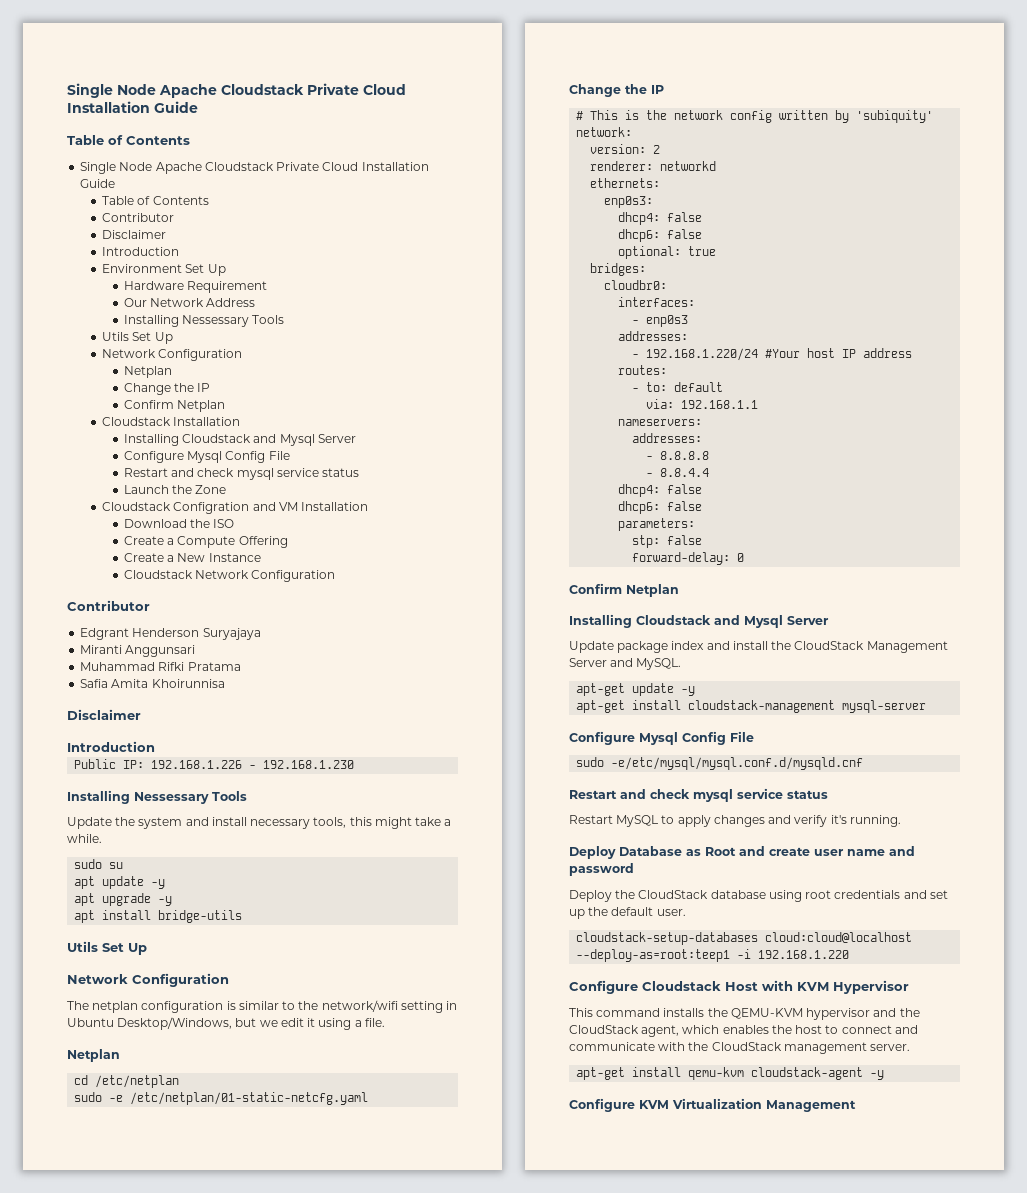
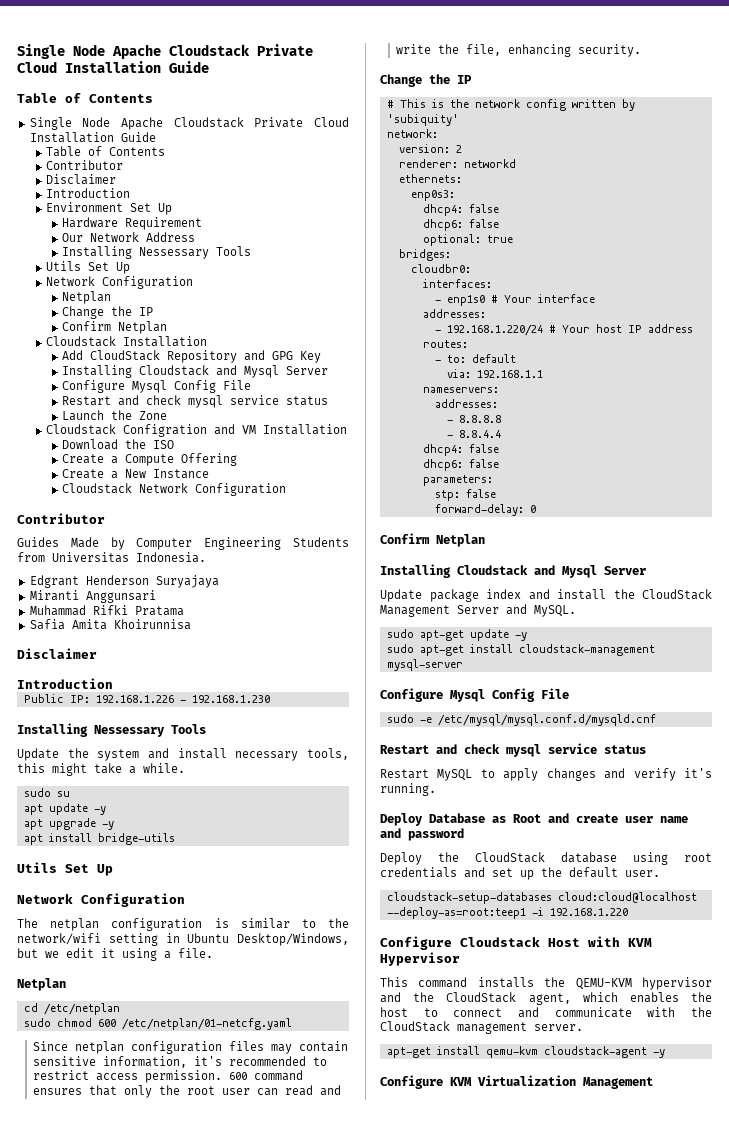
+ Add CloudStack Repository and GPG Key
+ Guides Made by Computer Engineering Students from Universitas Indonesia.
- sudo -e /etc/netplan/01-static-netcfg.yaml
+ sudo chmod 600 /etc/netplan/01-netcfg.yaml
+ Since netplan configuration files may contain sensitive information, it's recommended to restrict access permission. 600 command ensures that only the root user can read and write the file, enhancing security.
- - enp0s3
+ - enp1s0 # Your interface
- - 192.168.1.220/24 #Your host IP address
+ - 192.168.1.220/24 # Your host IP address
- apt-get update -y
+ sudo apt-get update -y
- apt-get install cloudstack-management mysql-server
+ sudo apt-get install cloudstack-management mysql-server
- sudo -e/etc/mysql/mysql.conf.d/mysqld.cnf
+ sudo -e /etc/mysql/mysql.conf.d/mysqld.cnf

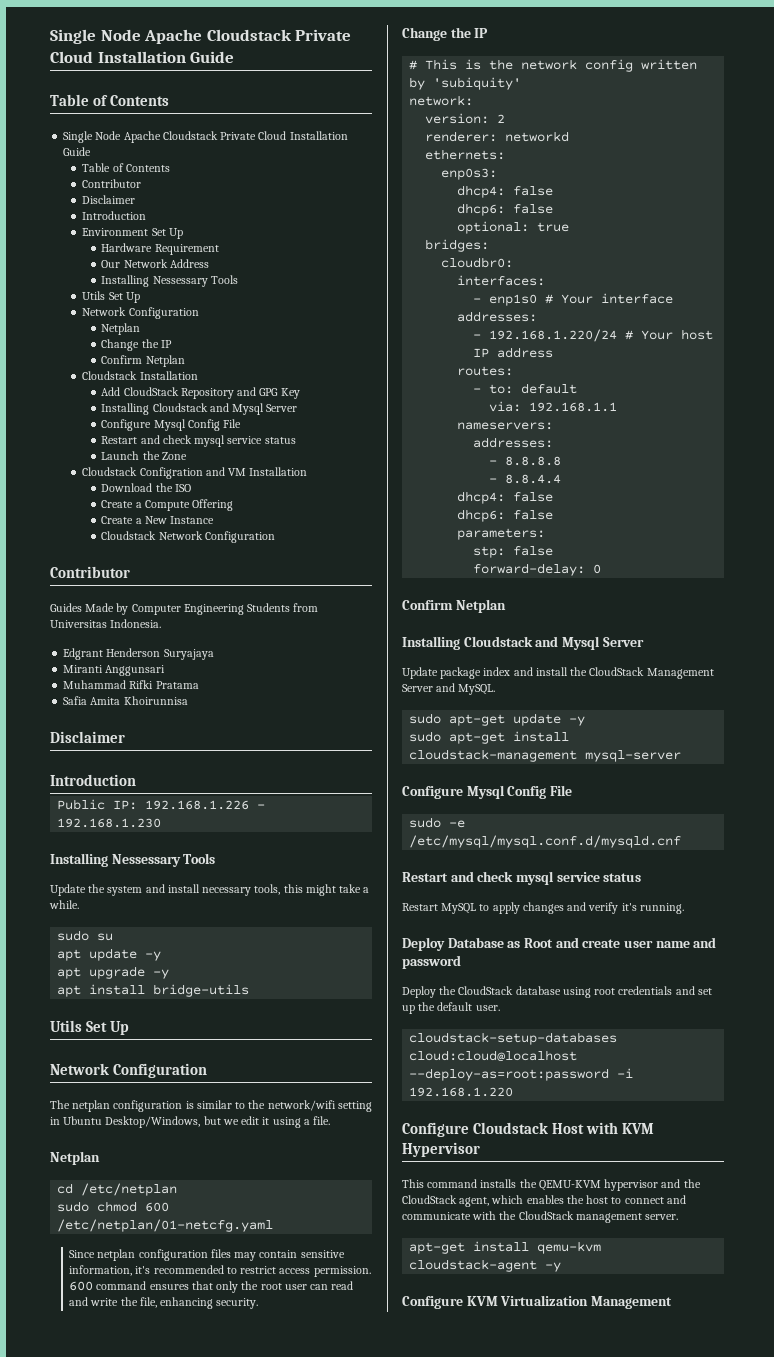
- cloudstack-setup-databases cloud:cloud@localhost --deploy-as=root:teep1 -i 192.168.1.220
+ cloudstack-setup-databases cloud:cloud@localhost --deploy-as=root:password -i 192.168.1.220

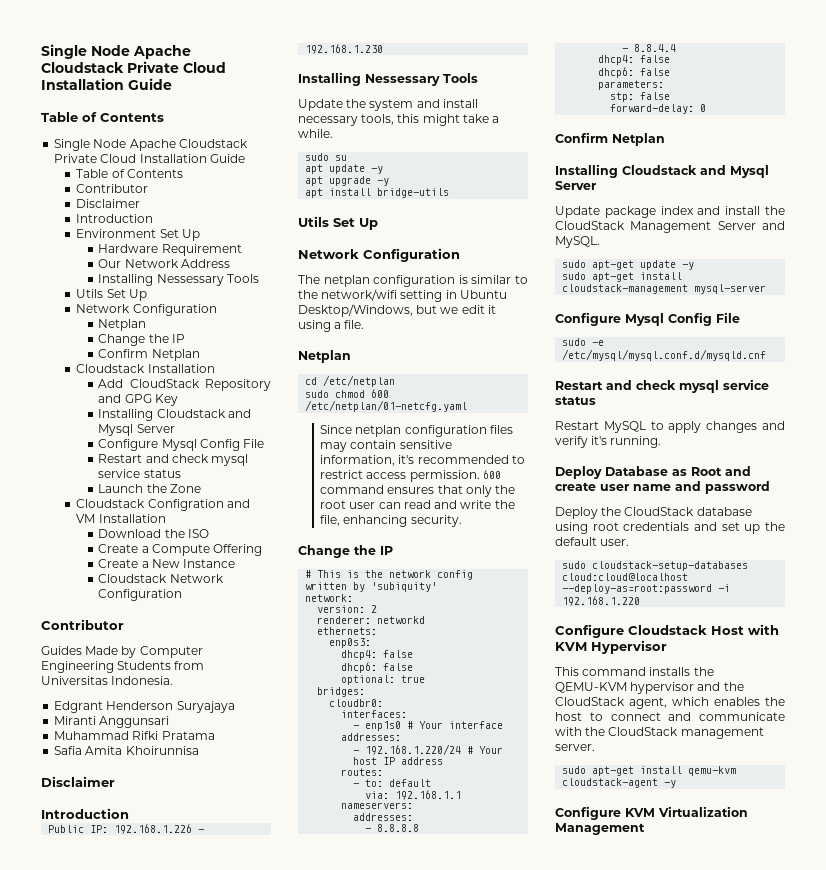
- cloudstack-setup-databases cloud:cloud@localhost --deploy-as=root:password -i 192.168.1.220
+ sudo cloudstack-setup-databases cloud:cloud@localhost --deploy-as=root:password -i 192.168.1.220
- apt-get install qemu-kvm cloudstack-agent -y
+ sudo apt-get install qemu-kvm cloudstack-agent -y

